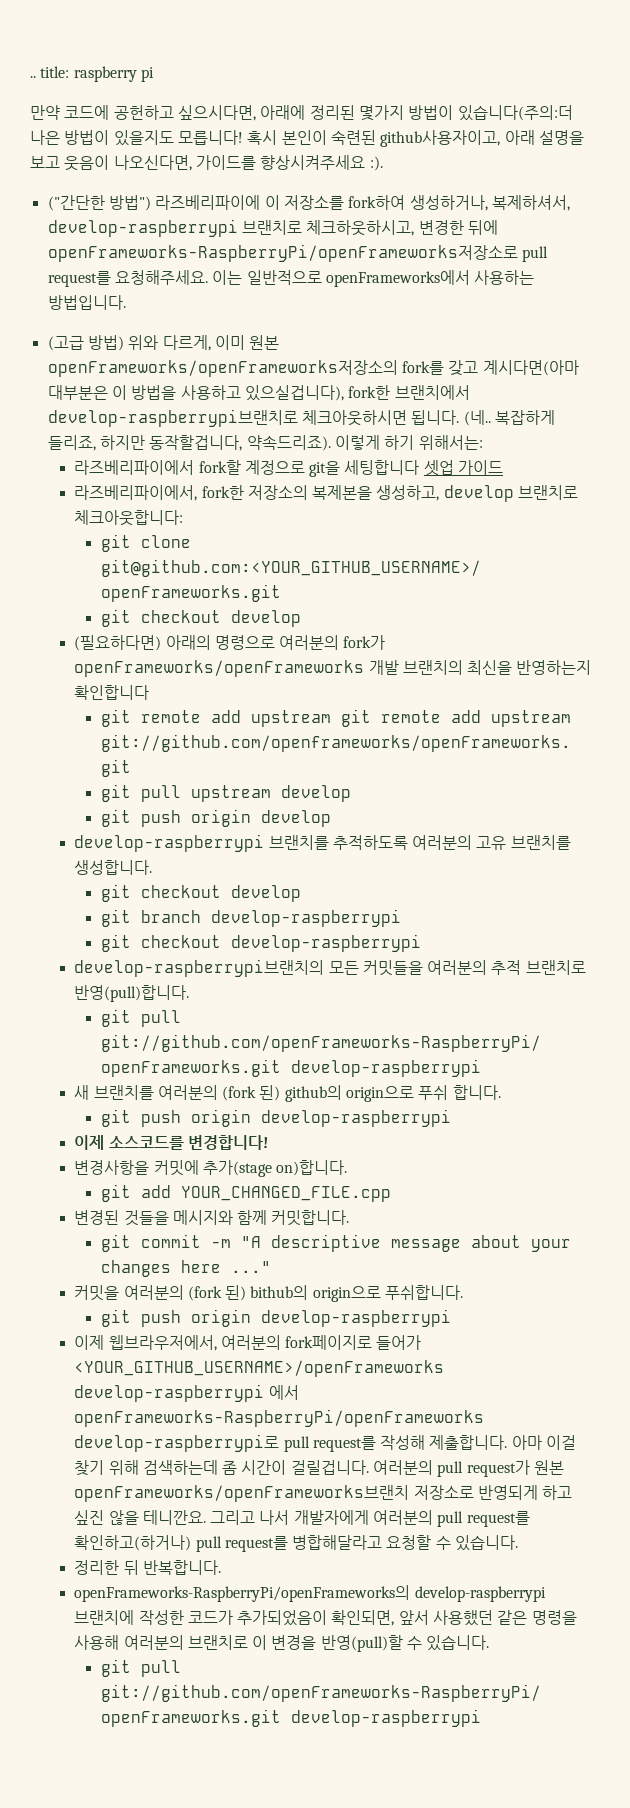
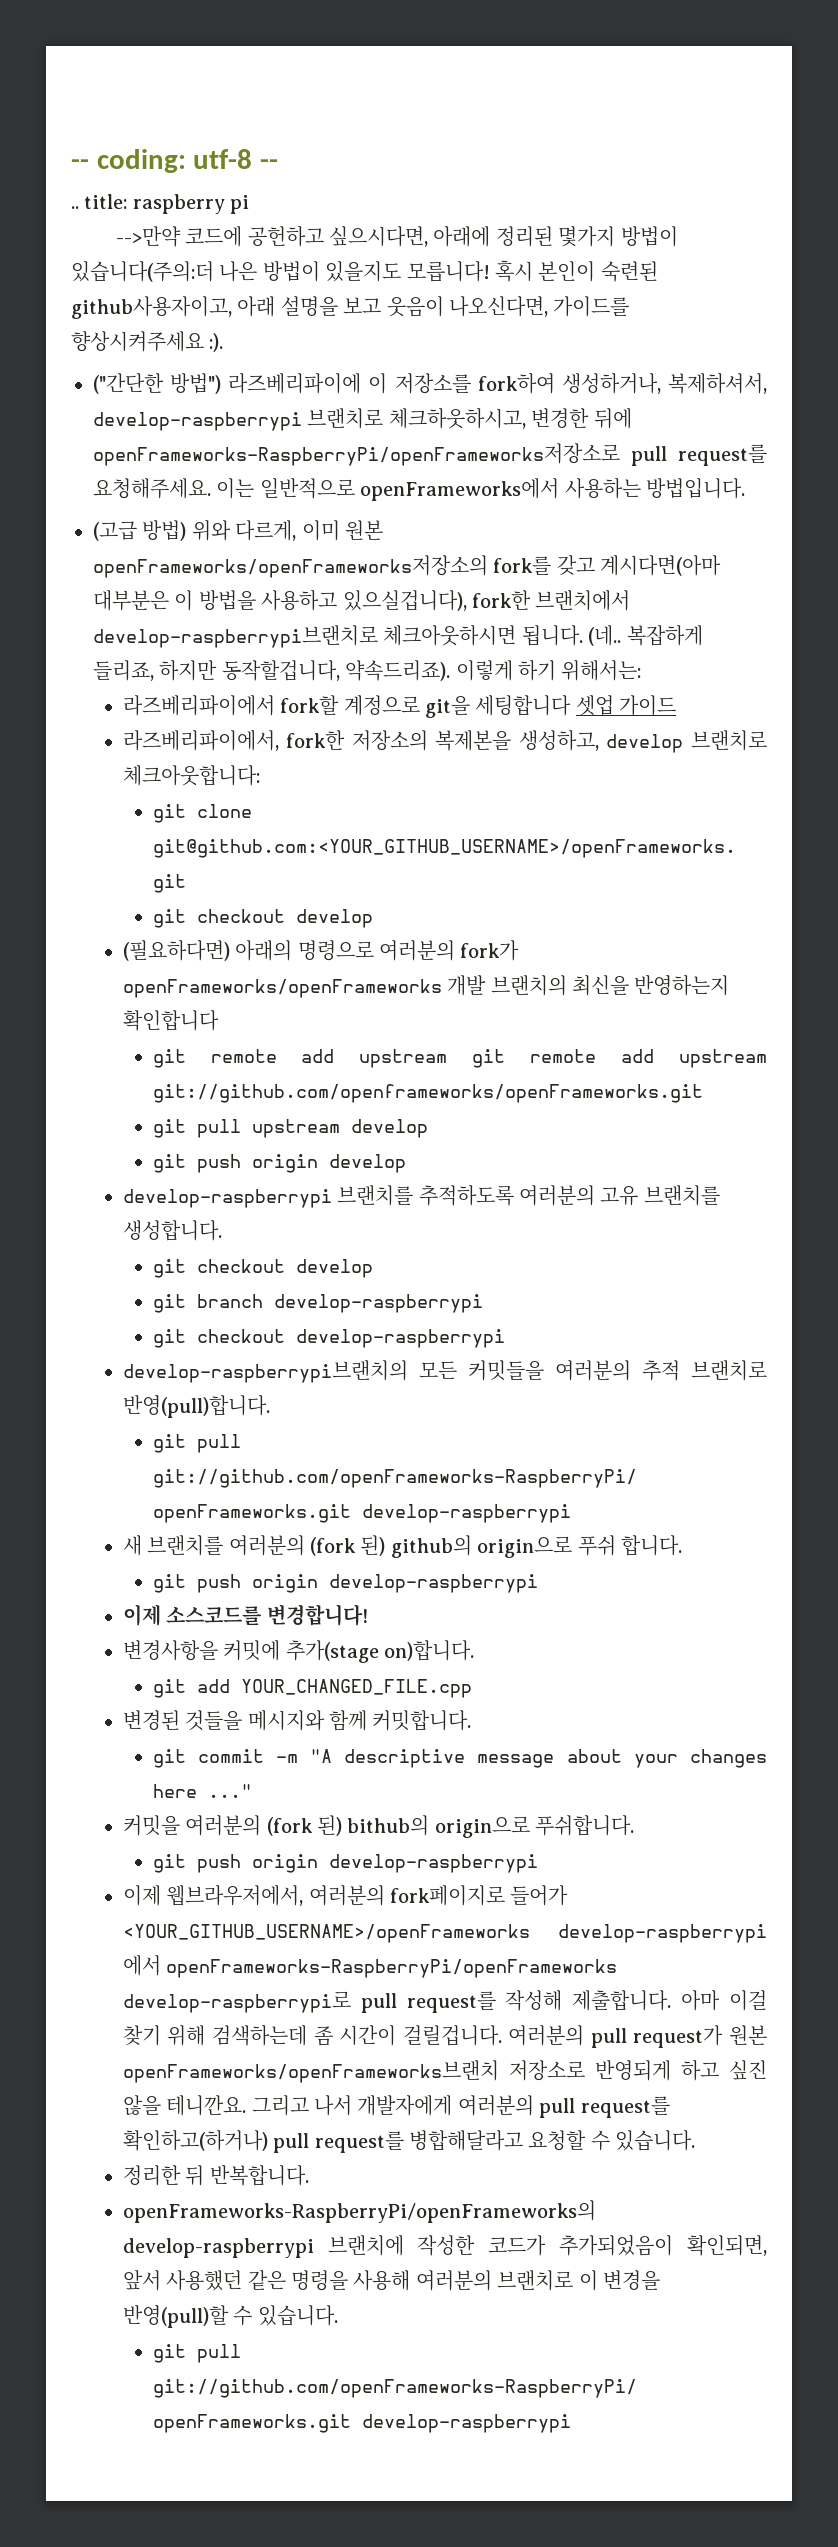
+ -- coding: utf-8 --
- 만약 코드에 공헌하고 싶으시다면, 아래에 정리된 몇가지 방법이 있습니다(주의:더 나은 방법이 있을지도 모릅니다!
+ -->만약 코드에 공헌하고 싶으시다면, 아래에 정리된 몇가지 방법이 있습니다(주의:더 나은 방법이 있을지도 모릅니다!

